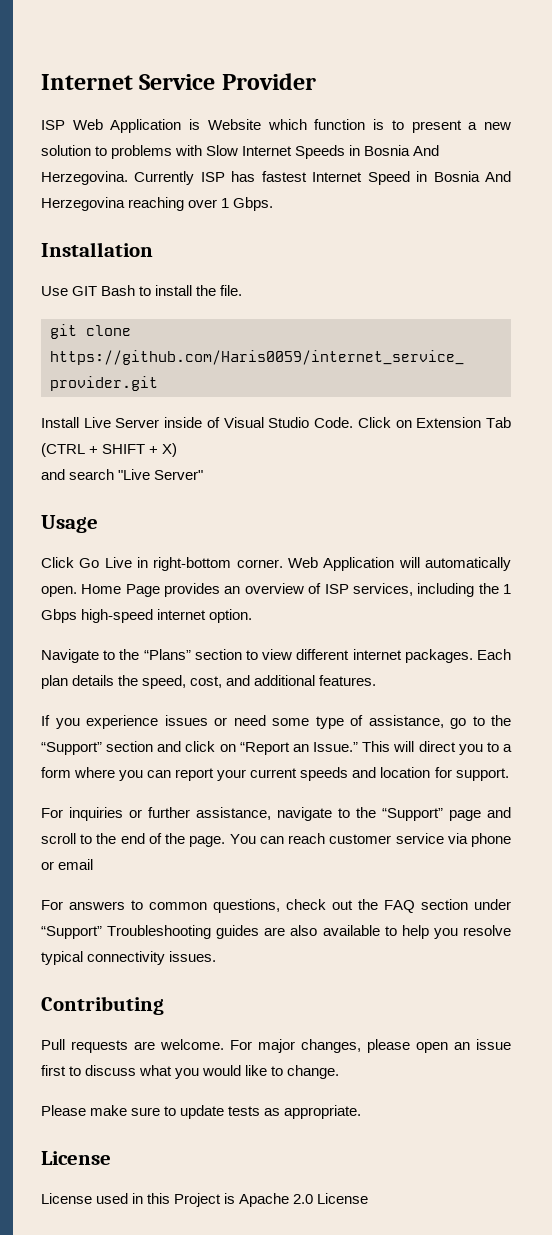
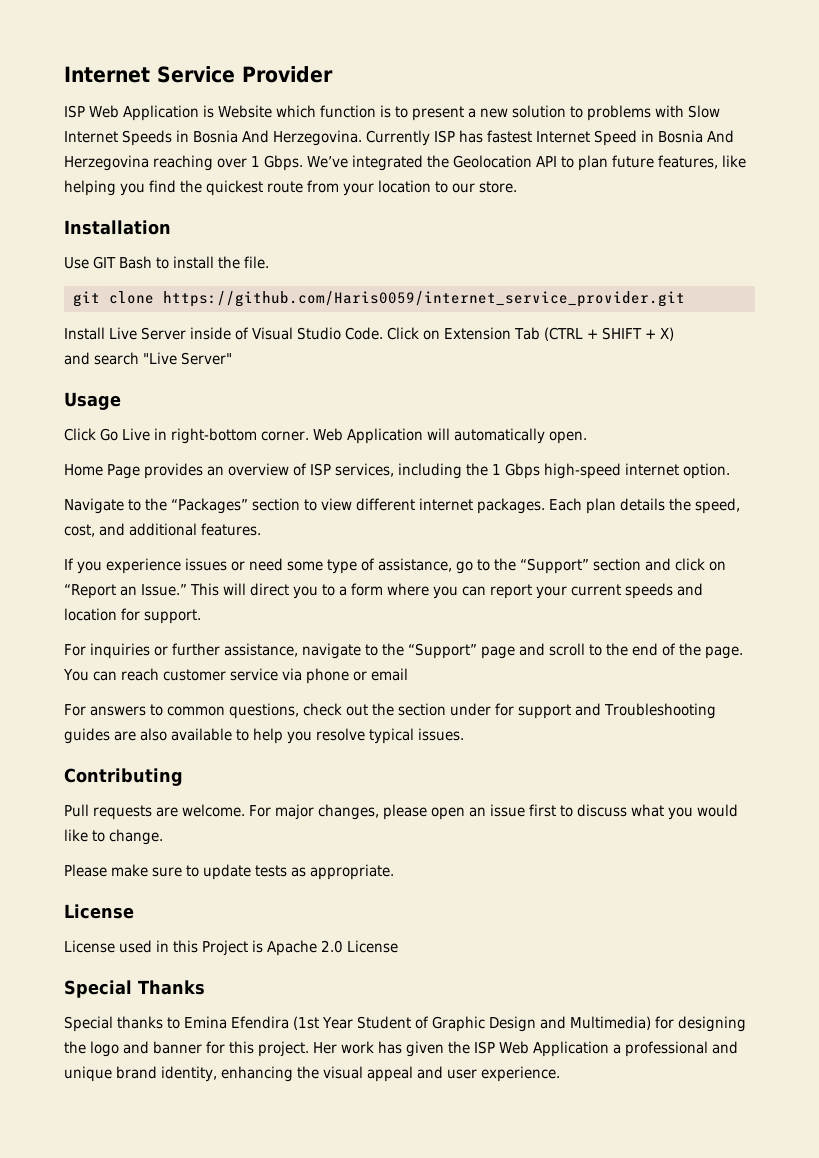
+ We’ve integrated the Geolocation API to plan future features, like helping you find the quickest route from your location to our store.
- Web Application will automatically open. Home Page provides an overview of ISP services, including the 1 Gbps high-speed internet option.
+ Web Application will automatically open.
+ Home Page provides an overview of ISP services, including the 1 Gbps high-speed internet option.
- Navigate to the “Plans” section to view different internet packages.
+ Navigate to the “Packages” section to view different internet packages.
- For answers to common questions, check out the FAQ section under “Support” Troubleshooting guides are also available to help you resolve typical connectivity issues.
+ For answers to common questions, check out the section under for support and Troubleshooting guides are also available to help you resolve typical issues.
+ Special Thanks
+ Special thanks to Emina Efendira (1st Year Student of Graphic Design and Multimedia) for designing the logo and banner for this project. Her work has given the ISP Web Application a professional and unique brand identity, enhancing the visual appeal and user experience.

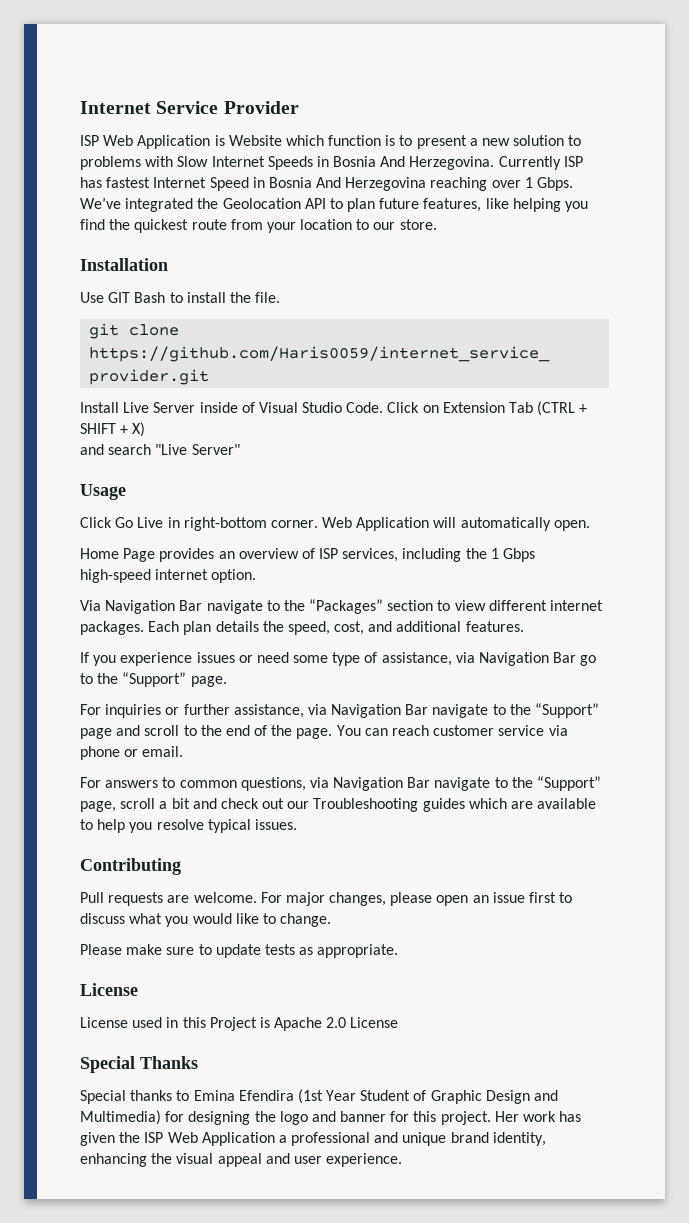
- Navigate to the “Packages” section to view different internet packages.
+ Via Navigation Bar navigate to the “Packages” section to view different internet packages.
- If you experience issues or need some type of assistance, go to the “Support” section and click on “Report an Issue.” This will direct you to a form where you can report your current speeds and location for support.
+ If you experience issues or need some type of assistance, via Navigation Bar go to the “Support” page.
- For inquiries or further assistance, navigate to the “Support” page and scroll to the end of the page.
+ For inquiries or further assistance, via Navigation Bar navigate to the “Support” page and scroll to the end of the page.
- You can reach customer service via phone or email
+ You can reach customer service via phone or email.
- For answers to common questions, check out the section under for support and Troubleshooting guides are also available to help you resolve typical issues.
+ For answers to common questions, via Navigation Bar navigate to the “Support” page, scroll a bit and check out our Troubleshooting guides which are available to help you resolve typical issues.

